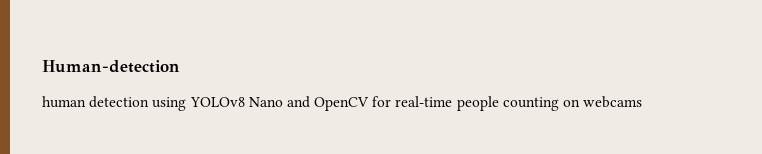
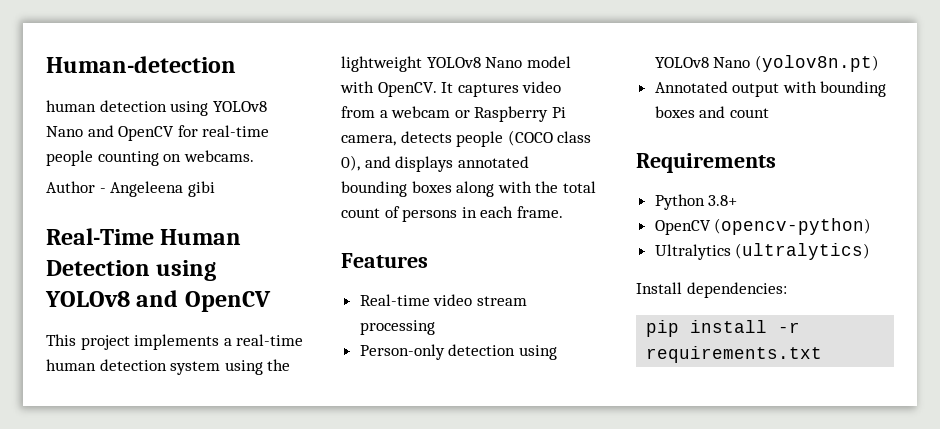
- human detection using YOLOv8 Nano and OpenCV for real-time people counting on webcams
+ human detection using YOLOv8 Nano and OpenCV for real-time people counting on webcams.
+ Author - Angeleena gibi
+ Real-Time Human Detection using YOLOv8 and OpenCV
+ This project implements a real-time human detection system using the lightweight YOLOv8 Nano model with OpenCV. It captures video from a webcam or Raspberry Pi camera, detects people (COCO class 0), and displays annotated bounding boxes along with the total count of persons in each frame.
+ Features
+ Real-time video stream processing
+ Person-only detection using YOLOv8 Nano (yolov8n.pt)
+ Annotated output with bounding boxes and count
+ Requirements
+ Python 3.8+
+ OpenCV (opencv-python)
+ Ultralytics (ultralytics)
+ Install dependencies:
+ pip install -r requirements.txt

